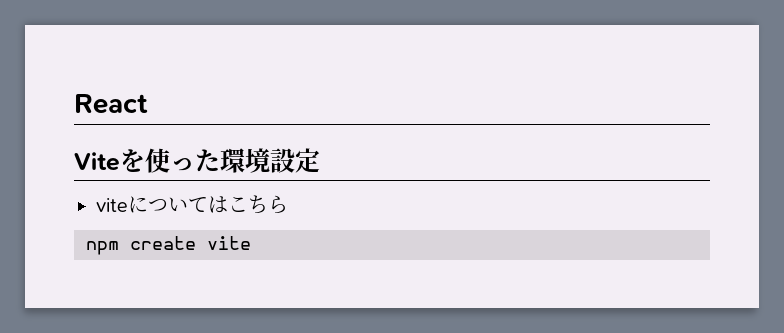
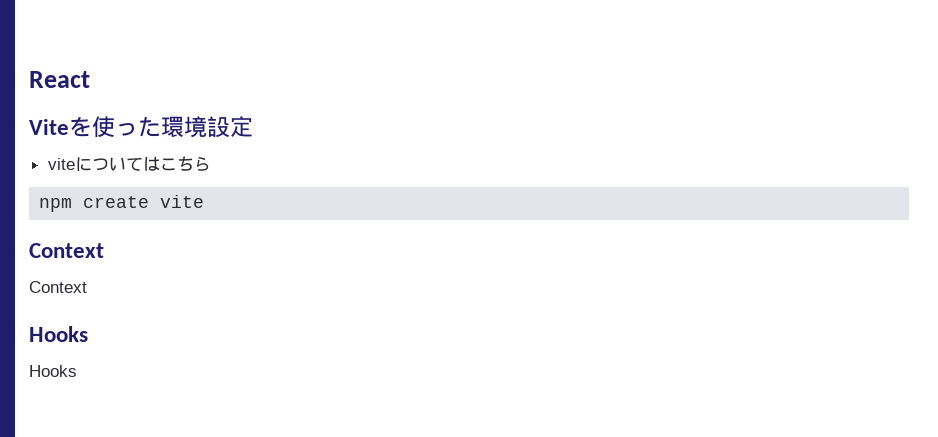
  npm create vite
+ Context
+ Context
+ Hooks
+ Hooks

